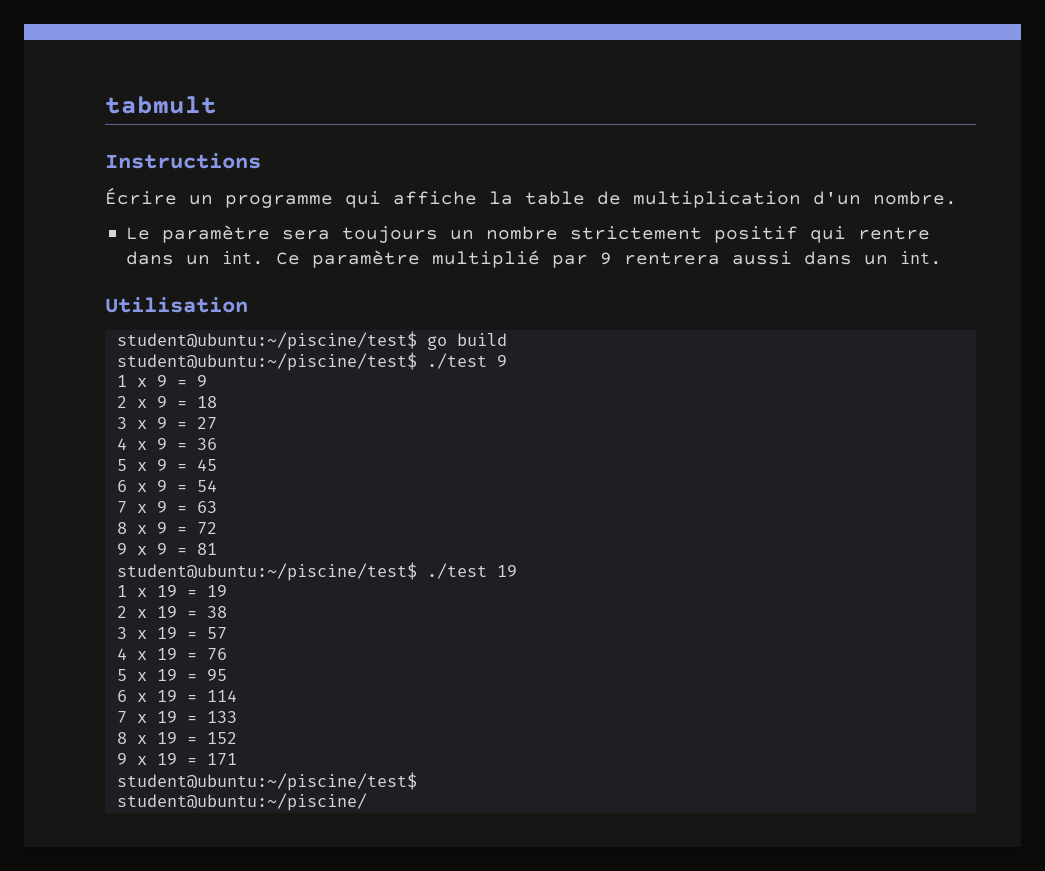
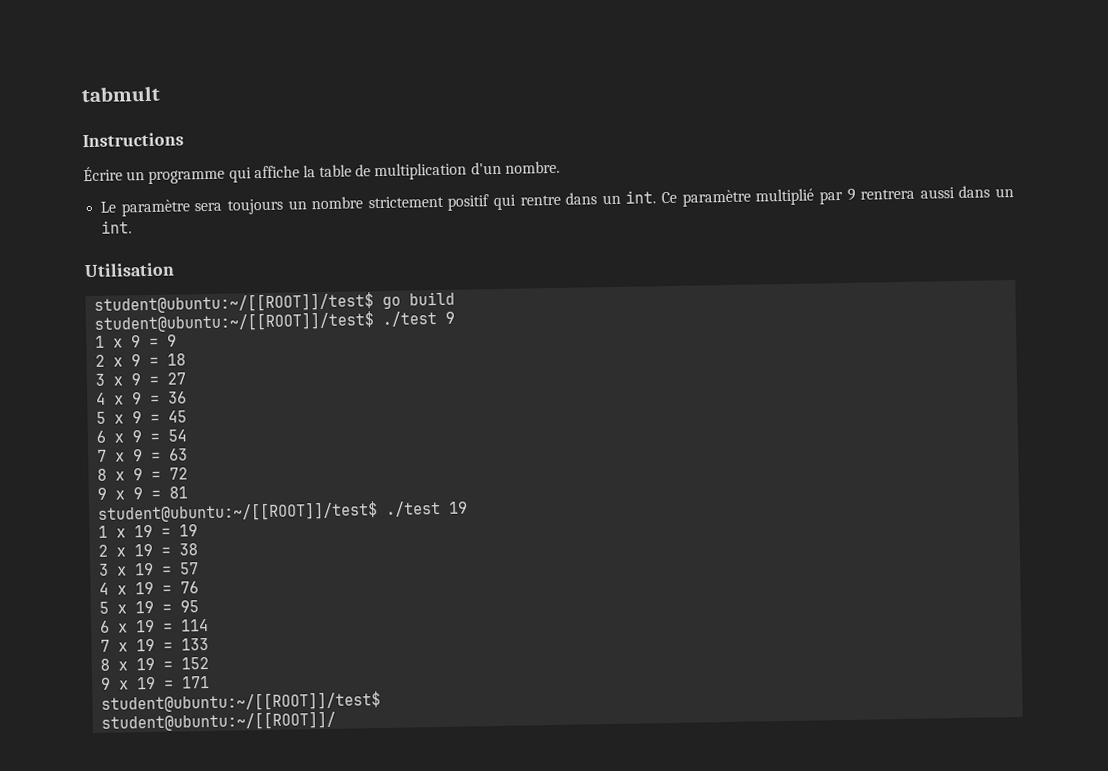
- student@ubuntu:~/piscine/test$ go build
+ student@ubuntu:~/[[ROOT]]/test$ go build
- student@ubuntu:~/piscine/test$ ./test 9
+ student@ubuntu:~/[[ROOT]]/test$ ./test 9
- student@ubuntu:~/piscine/test$ ./test 19
+ student@ubuntu:~/[[ROOT]]/test$ ./test 19
  9 x 19 = 171
- student@ubuntu:~/piscine/test$
- student@ubuntu:~/piscine/
+ student@ubuntu:~/[[ROOT]]/test$
+ student@ubuntu:~/[[ROOT]]/

